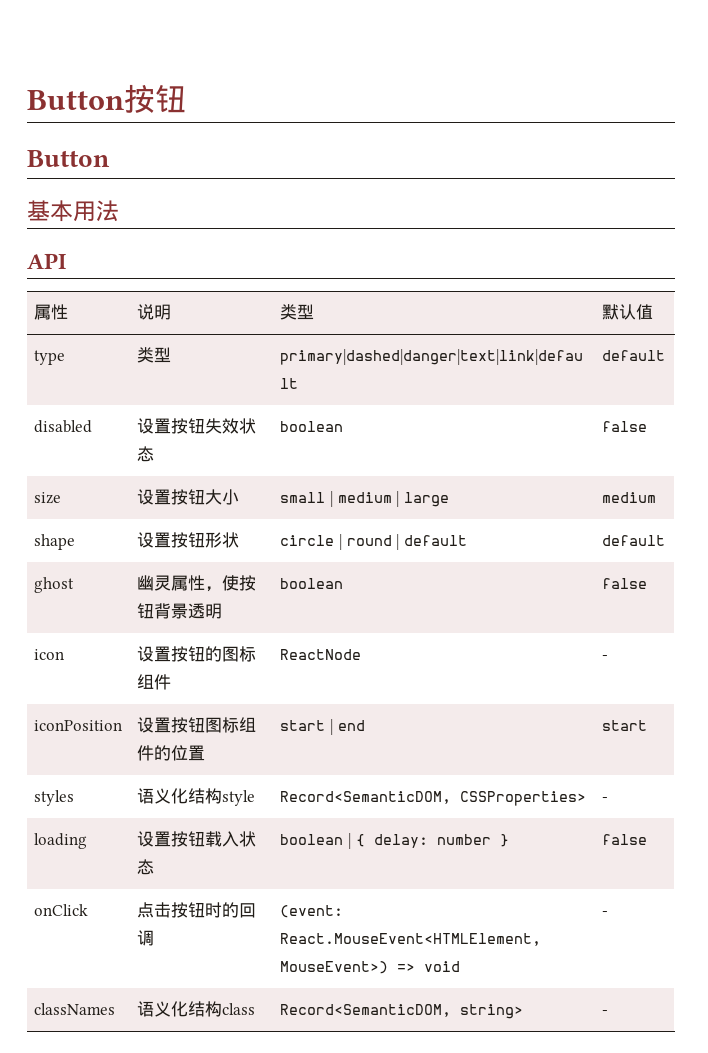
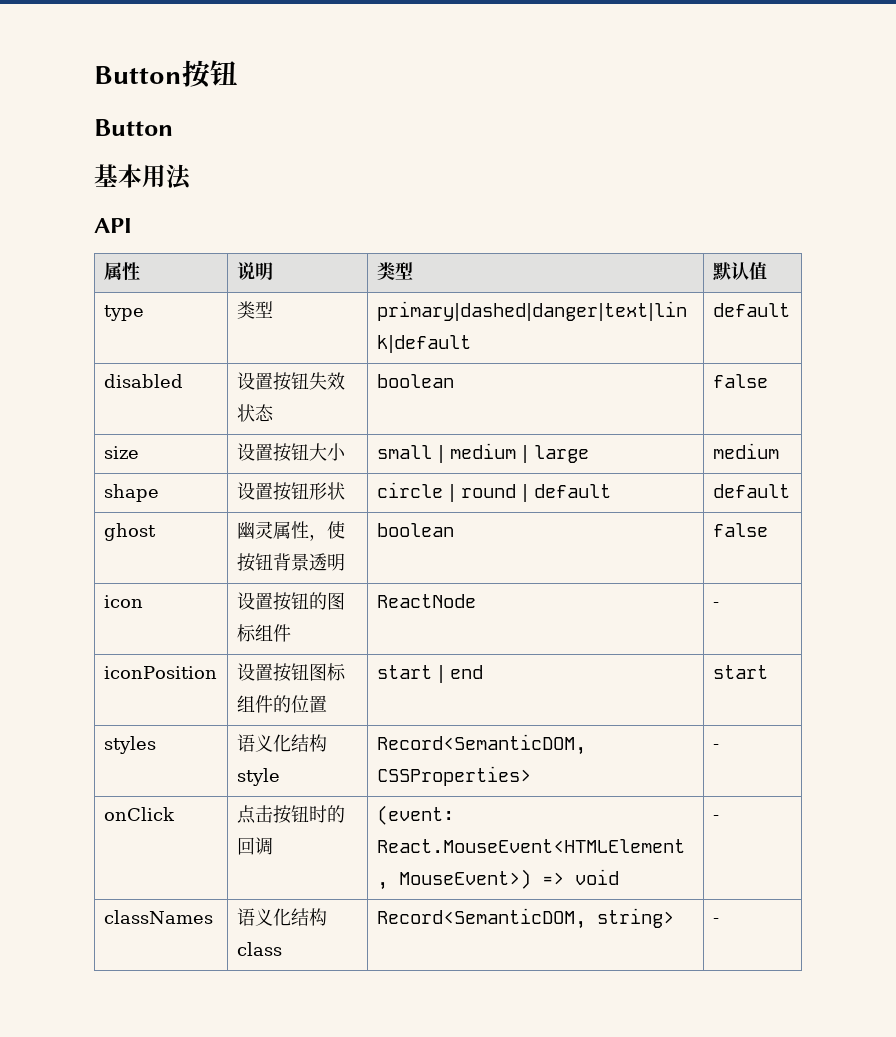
- loading | 设置按钮载入状态 | boolean | { delay: number } | false

